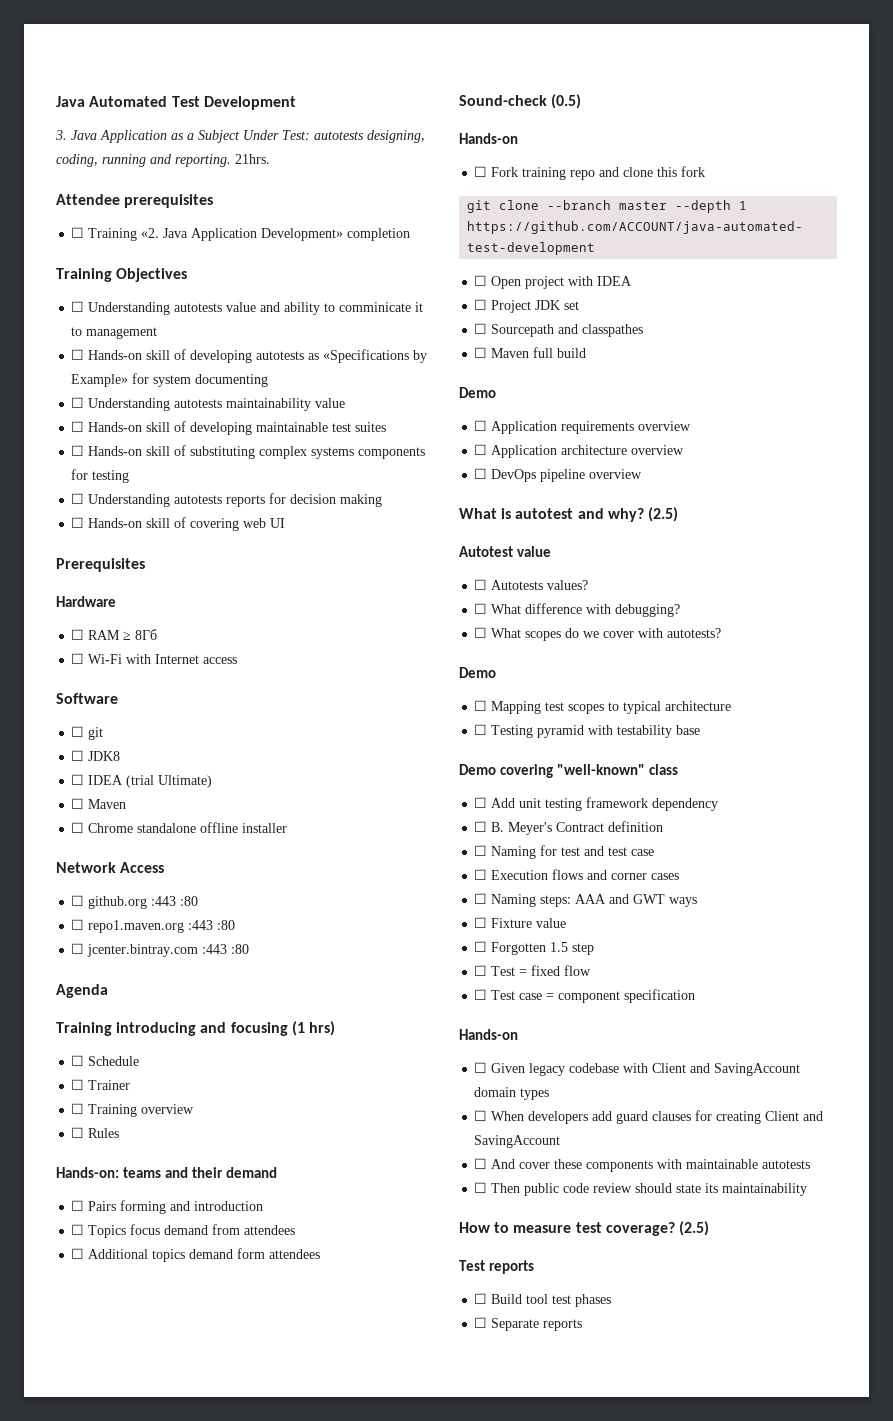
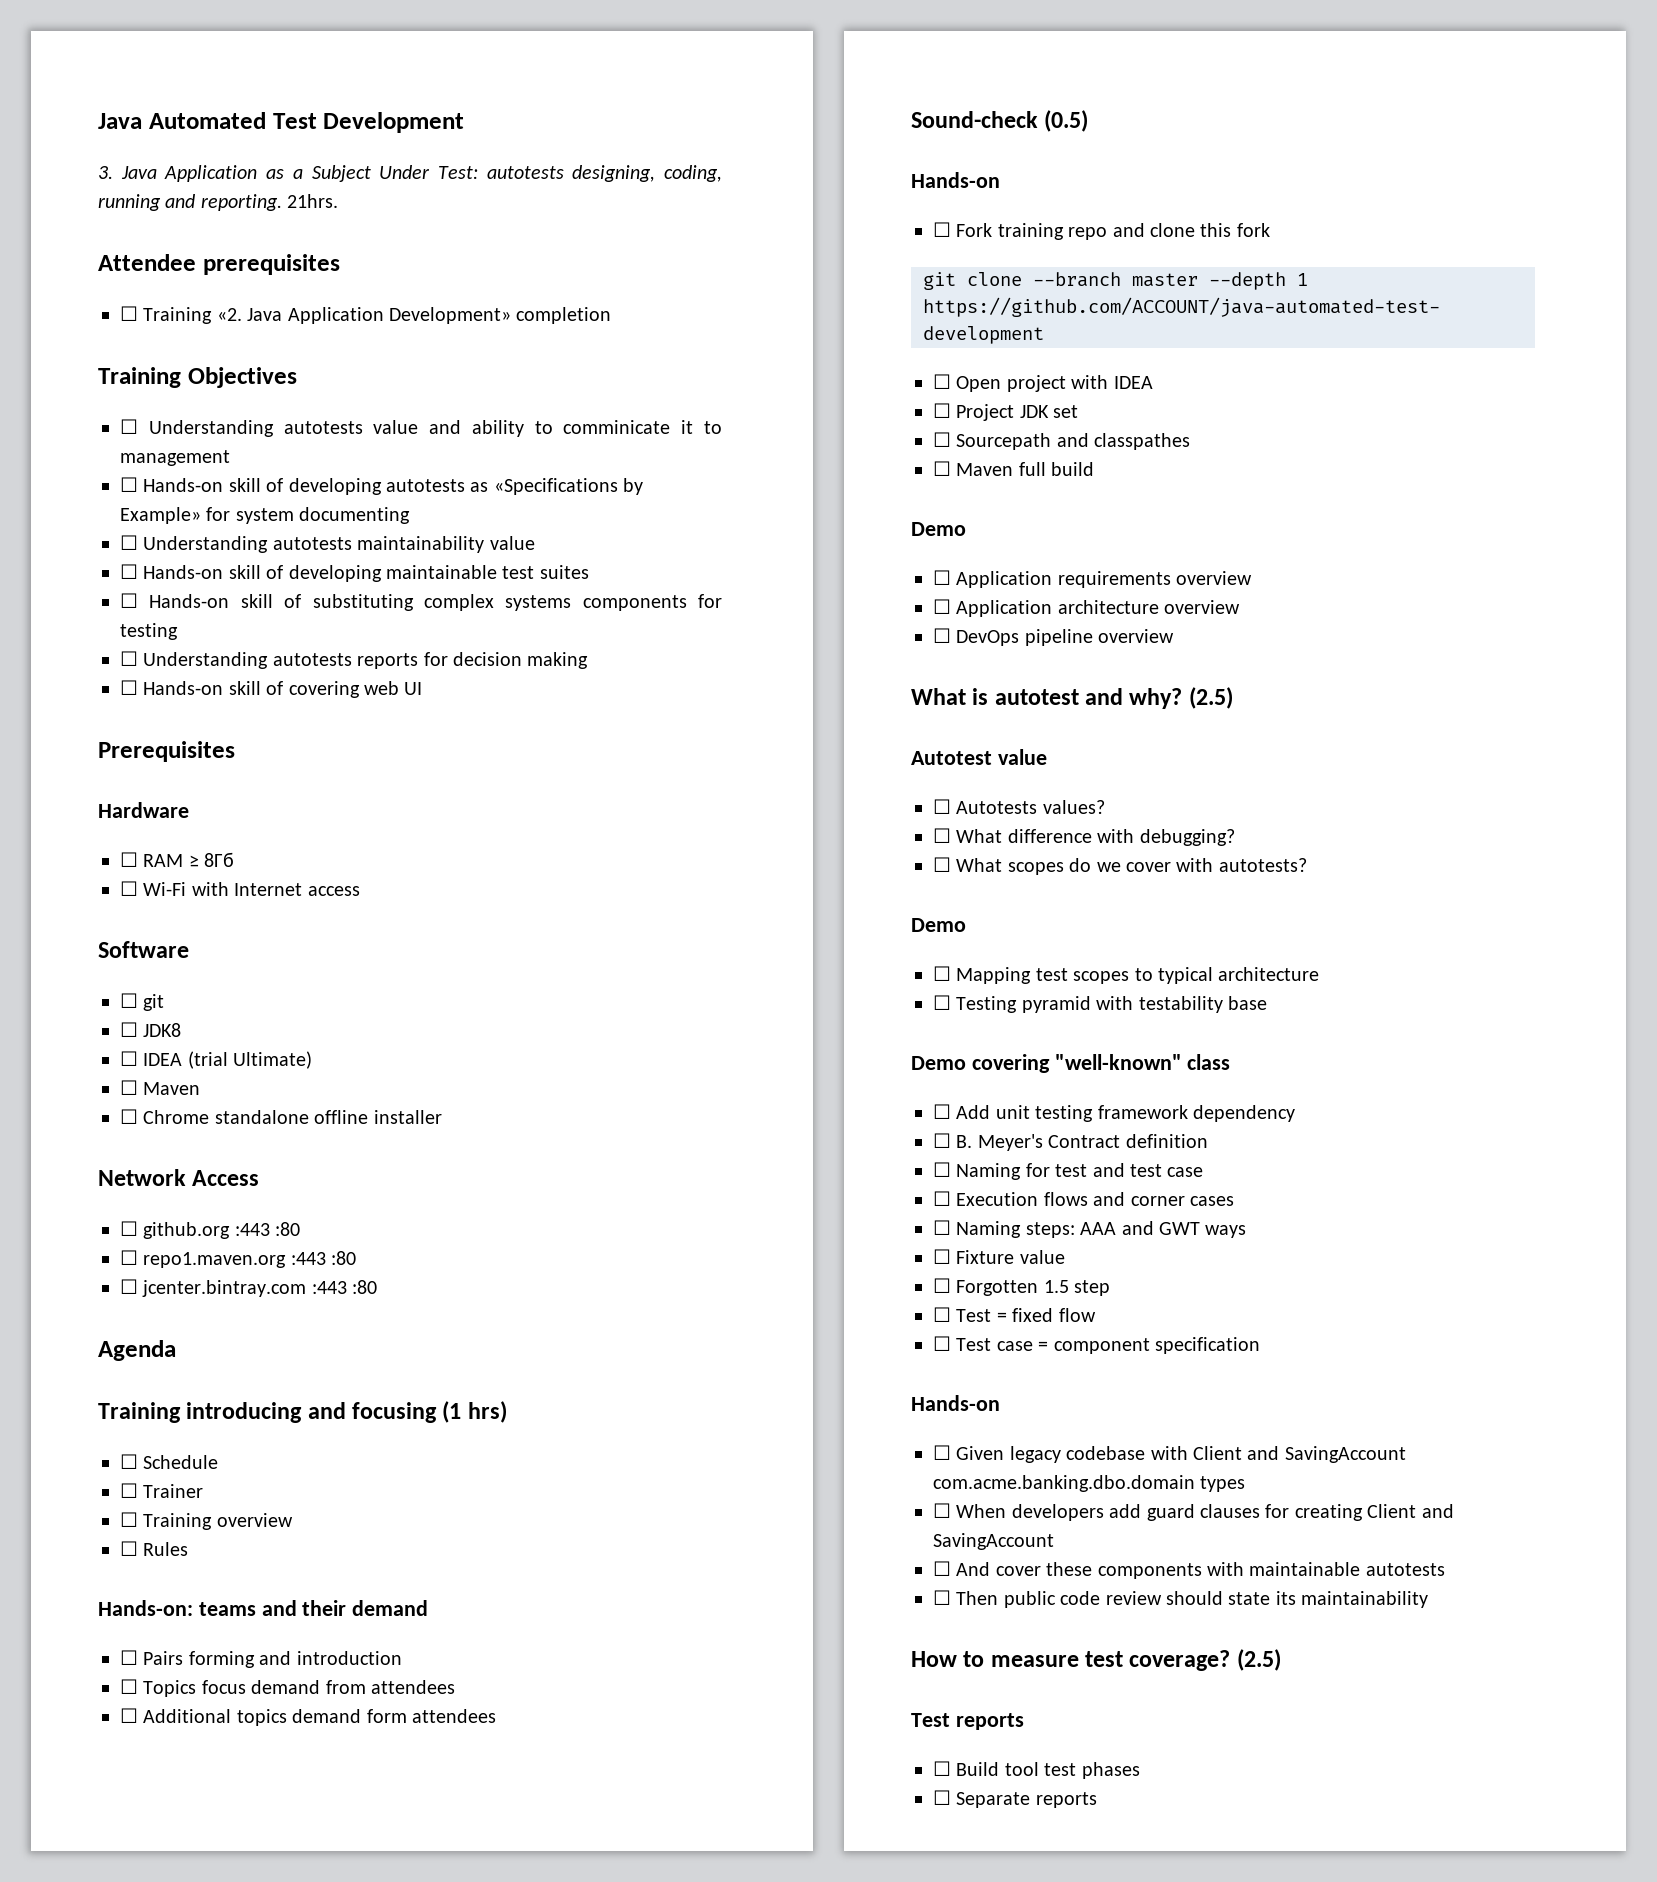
- ☐ Given legacy codebase with Client and SavingAccount domain types
+ ☐ Given legacy codebase with Client and SavingAccount com.acme.banking.dbo.domain types

